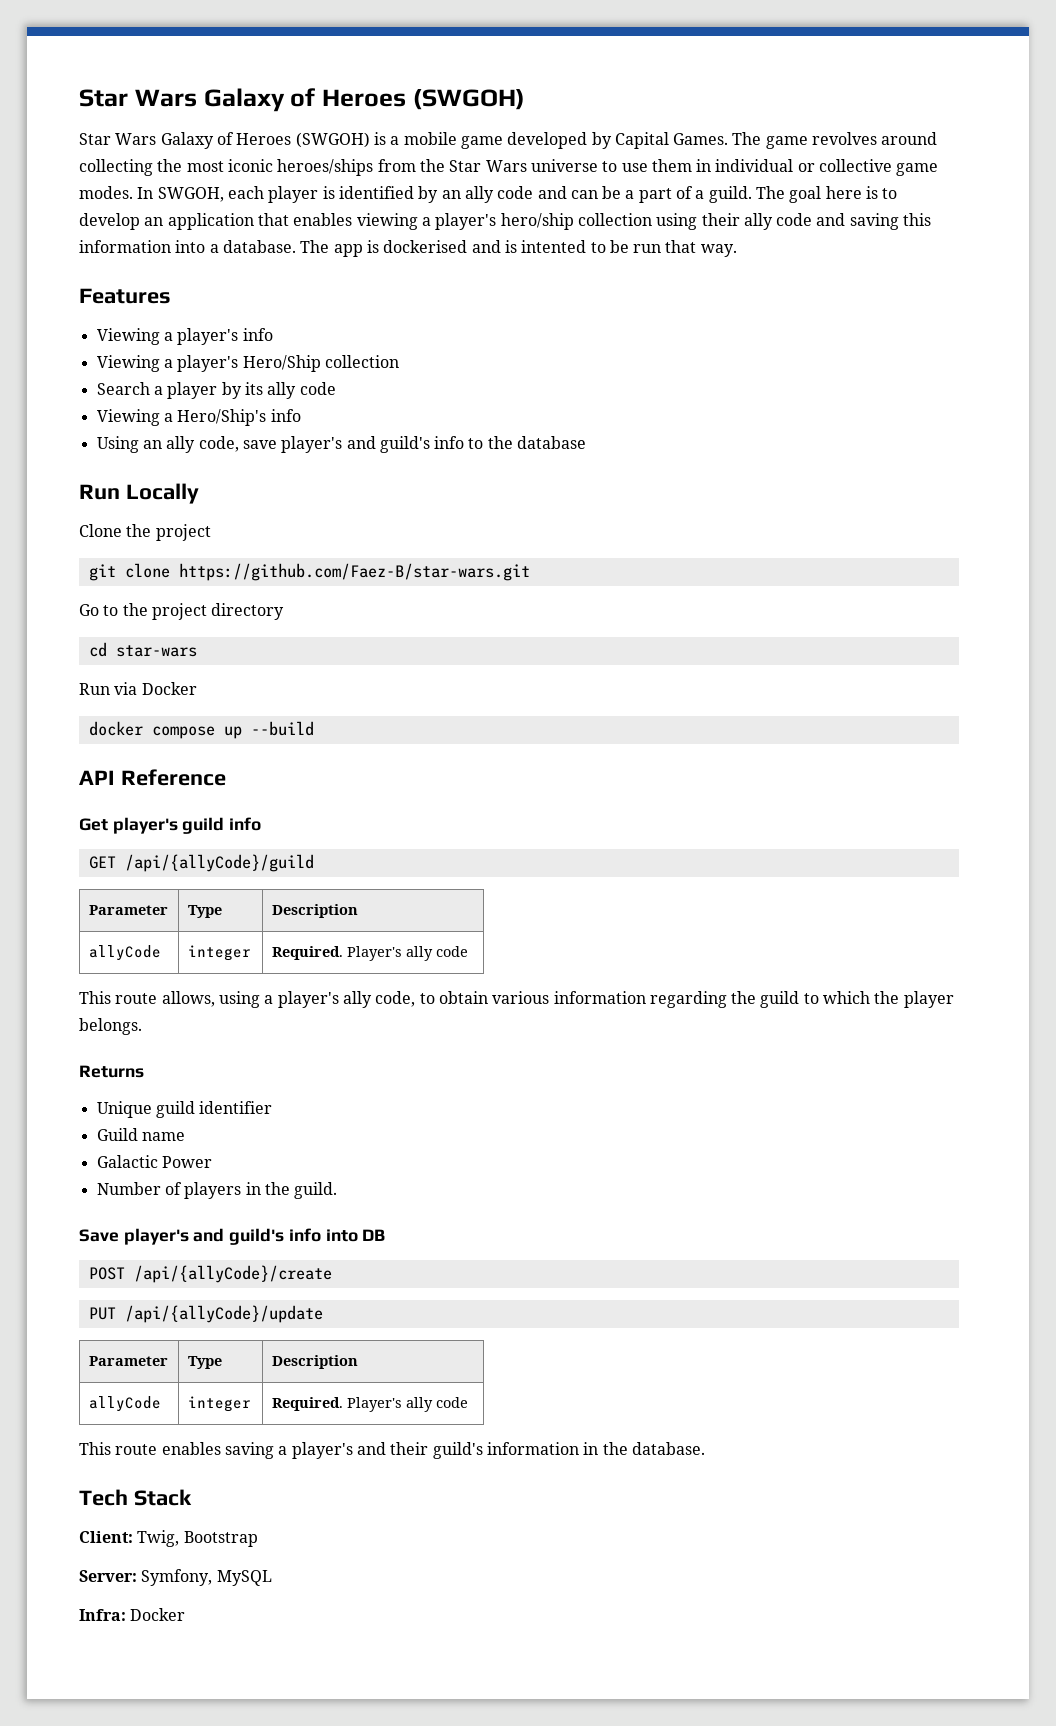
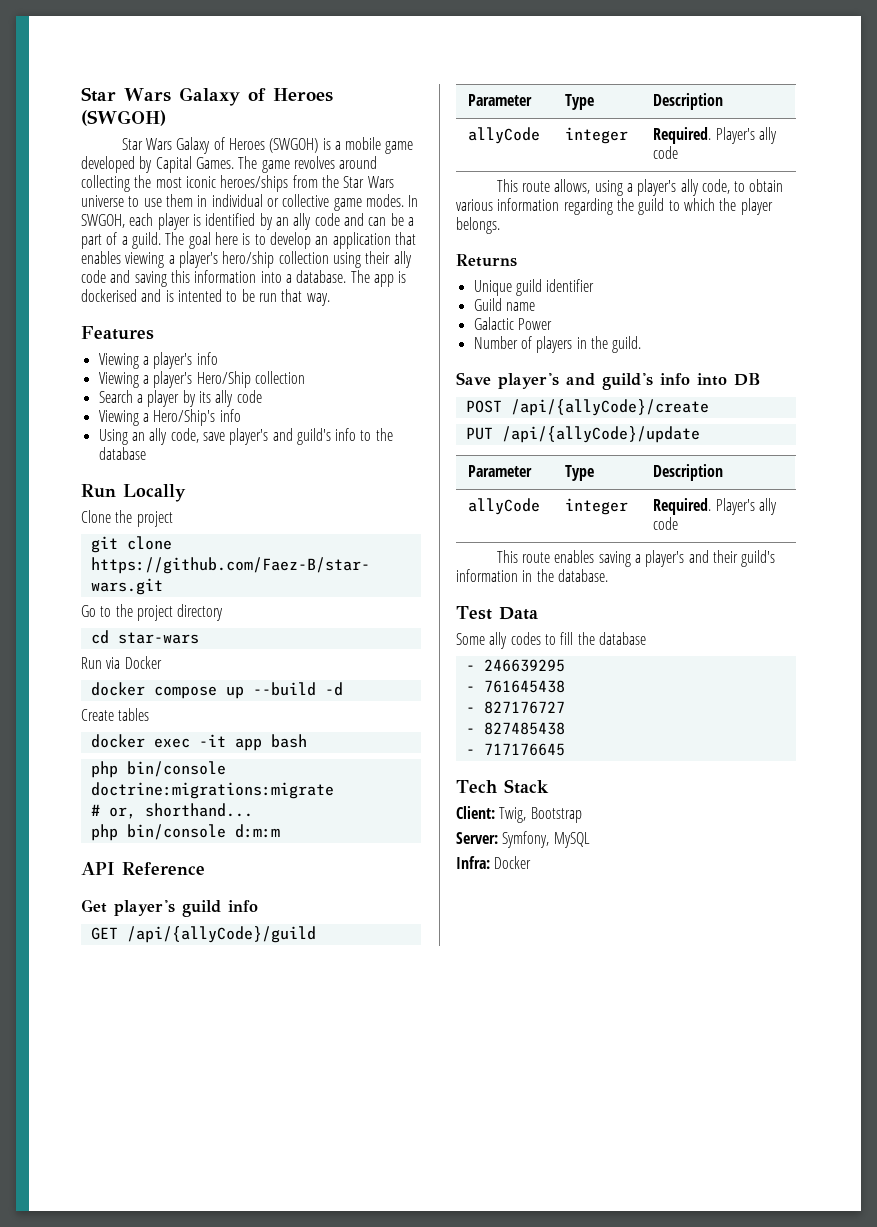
- docker compose up --build
+ docker compose up --build -d
+ Create tables
+ docker exec -it app bash
+ php bin/console doctrine:migrations:migrate
+ # or, shorthand...
+ php bin/console d:m:m
+ Test Data
+ Some ally codes to fill the database
+ - 246639295
+ - 761645438
+ - 827176727
+ - 827485438
+ - 717176645

